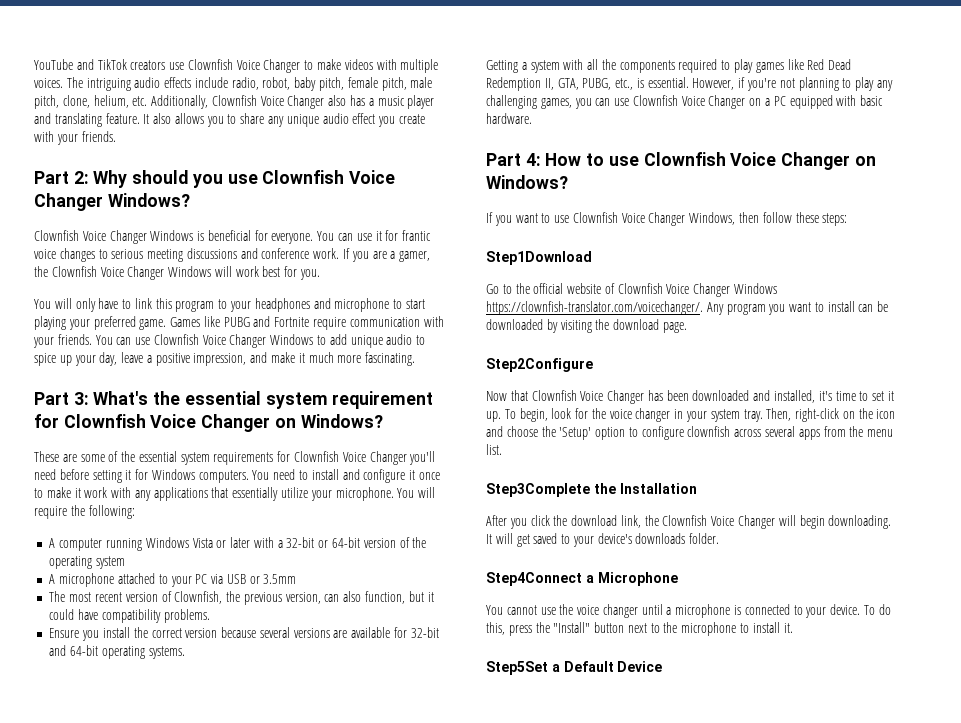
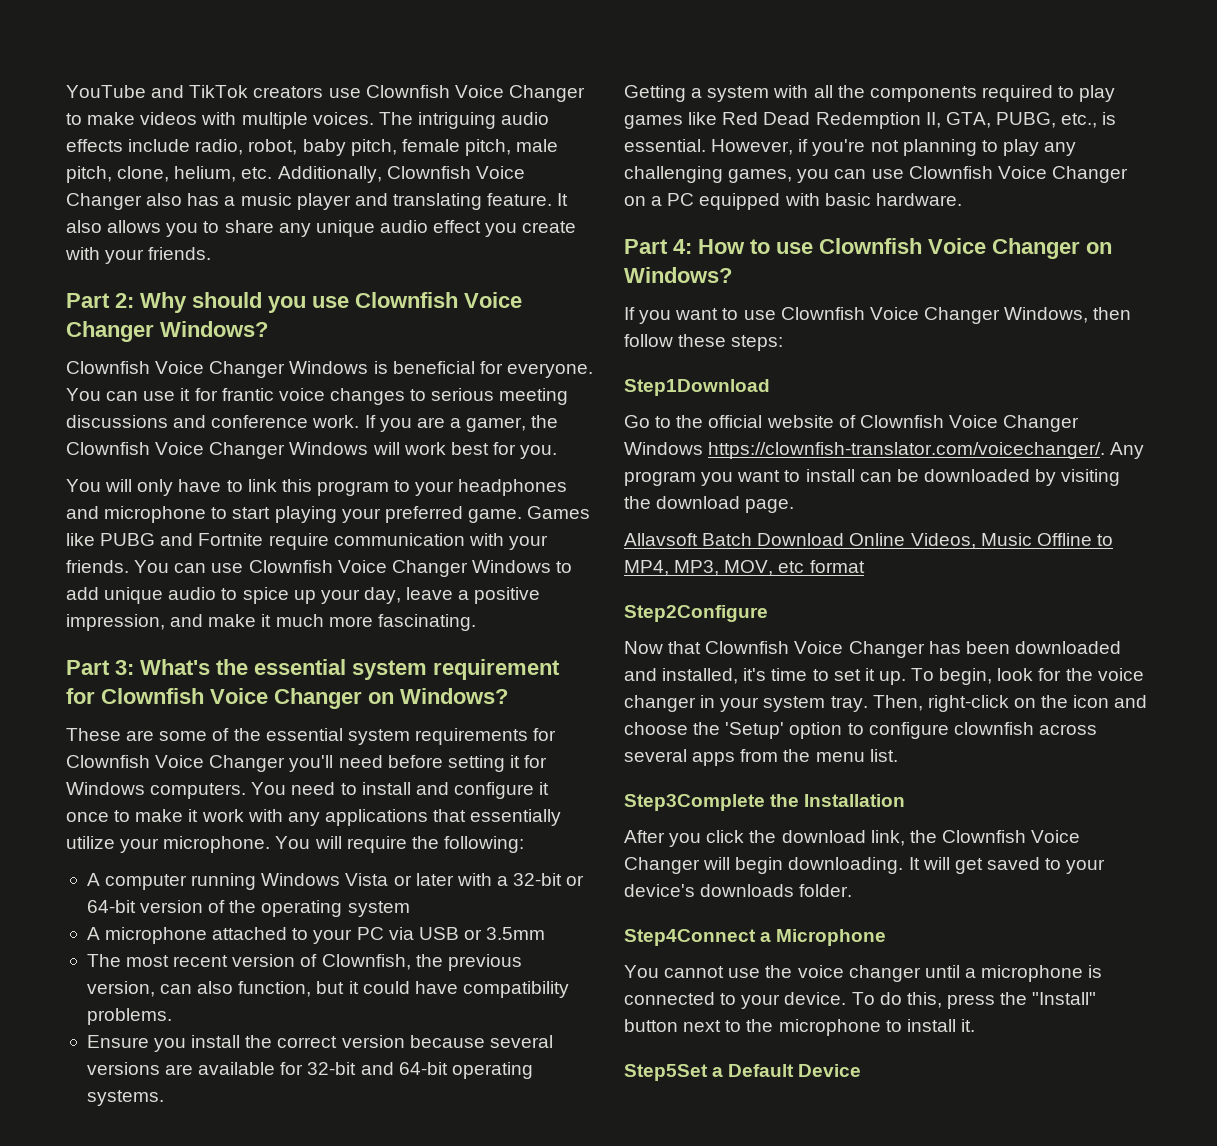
+ Allavsoft Batch Download Online Videos, Music Offline to MP4, MP3, MOV, etc format

